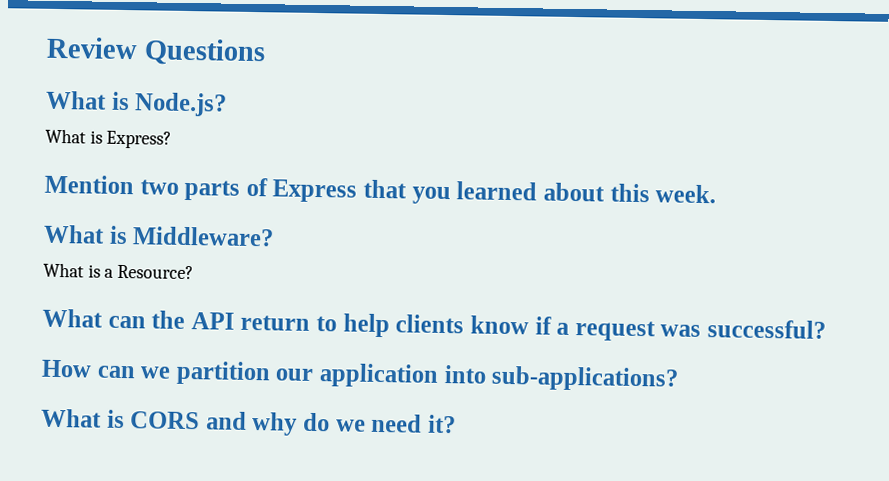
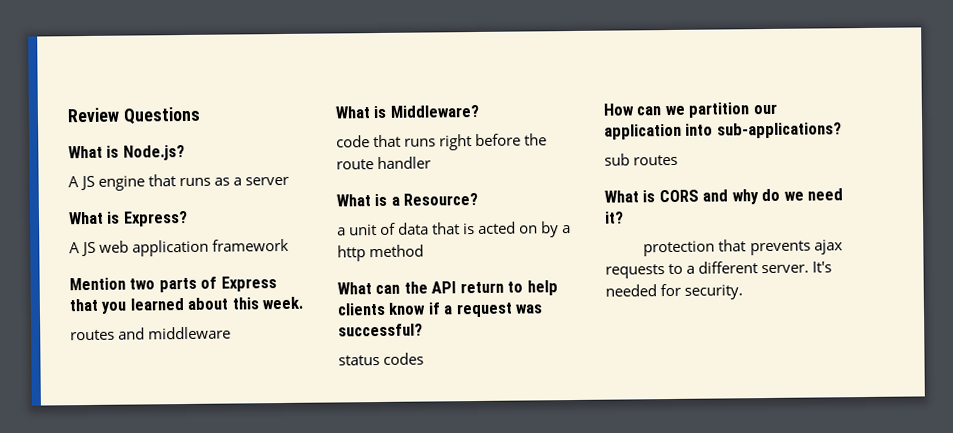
+ A JS engine that runs as a server
  What is Express?
+ A JS web application framework
+ routes and middleware
+ code that runs right before the route handler
  What is a Resource?
+ a unit of data that is acted on by a http method
+ status codes
+ sub routes
+ protection that prevents ajax requests to a different server. It's needed for security.

